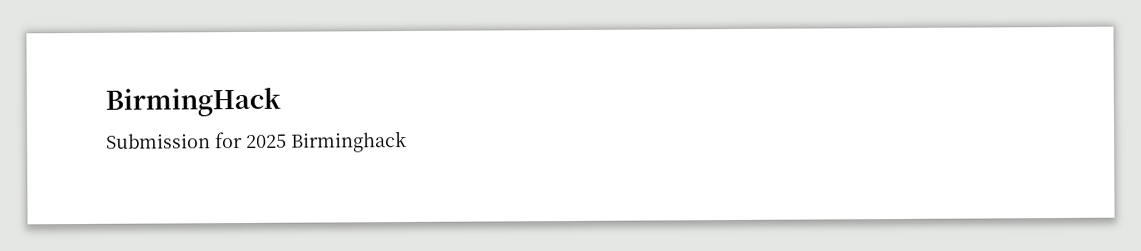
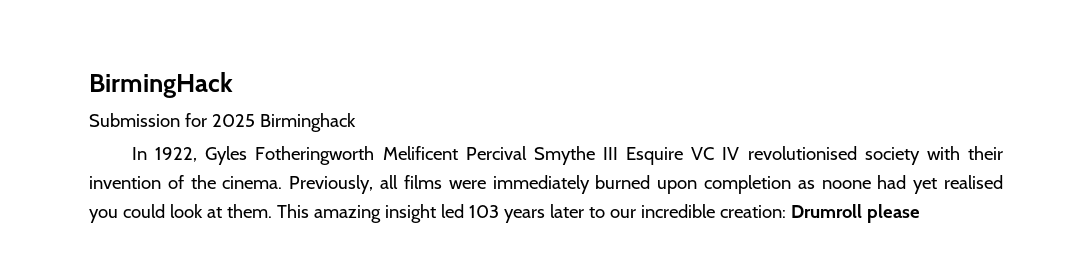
+ In 1922, Gyles Fotheringworth Melificent Percival Smythe III Esquire VC IV revolutionised society with their invention of the cinema. Previously, all films were immediately burned upon completion as noone had yet realised you could look at them. This amazing insight led 103 years later to our incredible creation: Drumroll please

